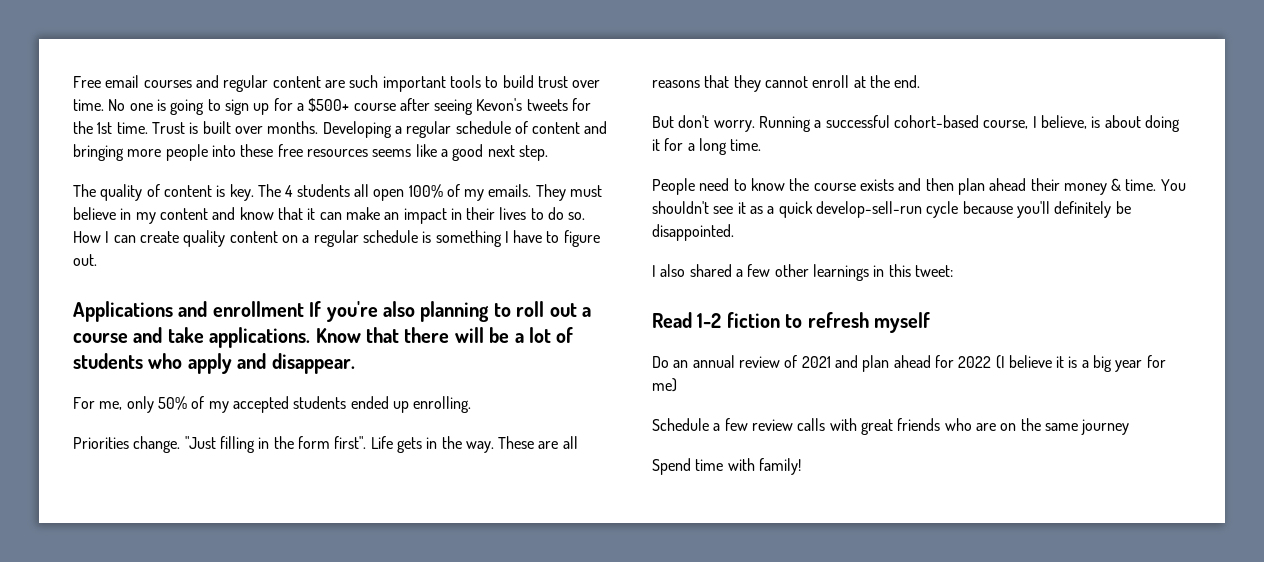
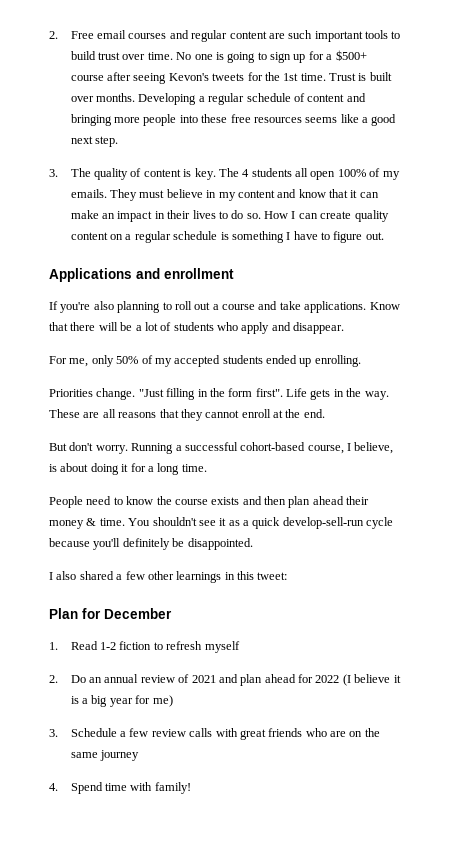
- Free email courses and regular content are such important tools to build trust over time.
+ 2. Free email courses and regular content are such important tools to build trust over time.
- The quality of content is key.
+ 3. The quality of content is key.
- Applications and enrollment If you're also planning to roll out a course and take applications.
+ Applications and enrollment
+ If you're also planning to roll out a course and take applications.
- Read 1-2 fiction to refresh myself
+ Plan for December
+ 1. Read 1-2 fiction to refresh myself
- Do an annual review of 2021 and plan ahead for 2022 (I believe it is a big year for me)
+ 2. Do an annual review of 2021 and plan ahead for 2022 (I believe it is a big year for me)
- Schedule a few review calls with great friends who are on the same journey
+ 3. Schedule a few review calls with great friends who are on the same journey
- Spend time with family!
+ 4. Spend time with family!

